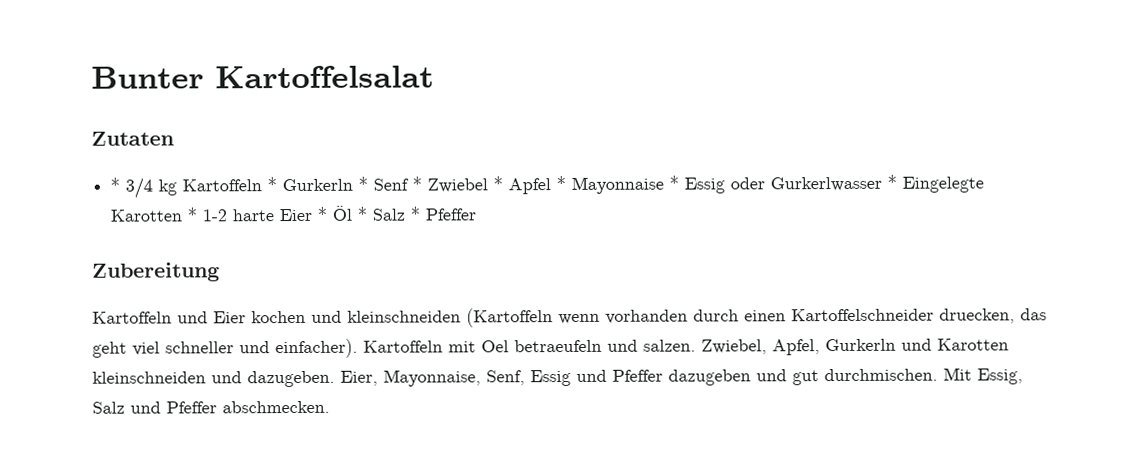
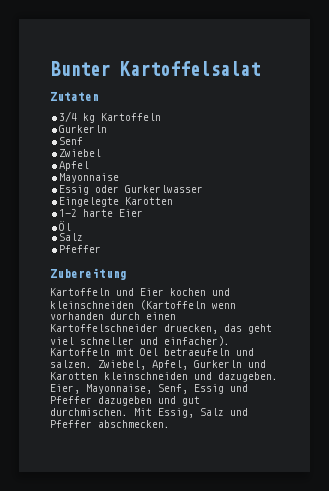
- * 3/4 kg Kartoffeln * Gurkerln * Senf * Zwiebel * Apfel * Mayonnaise * Essig oder Gurkerlwasser * Eingelegte Karotten * 1-2 harte Eier * Öl * Salz * Pfeffer
+ 3/4 kg Kartoffeln
+ Gurkerln
+ Senf
+ Zwiebel
+ Apfel
+ Mayonnaise
+ Essig oder Gurkerlwasser
+ Eingelegte Karotten
+ 1-2 harte Eier
+ Öl
+ Salz
+ Pfeffer

